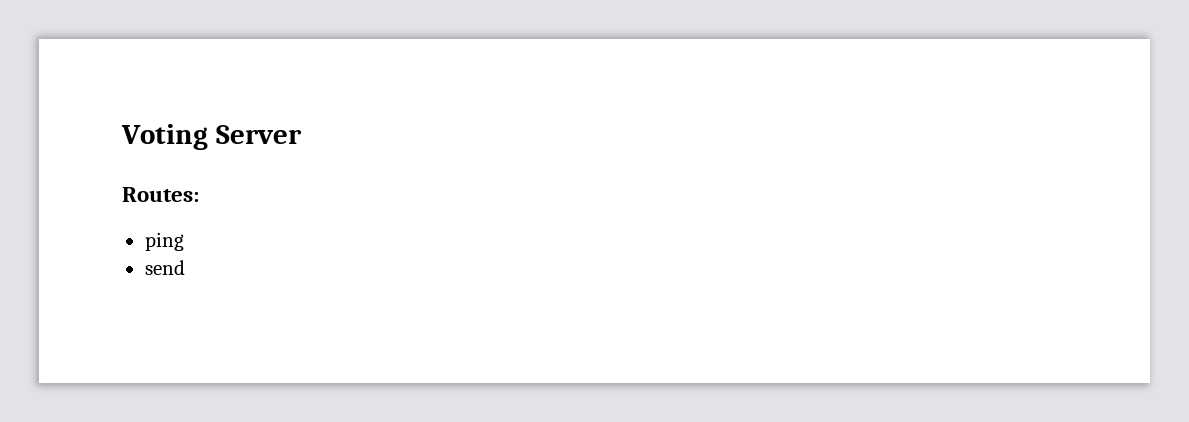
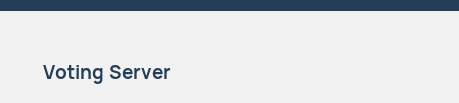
- Routes:
- ping
- send

